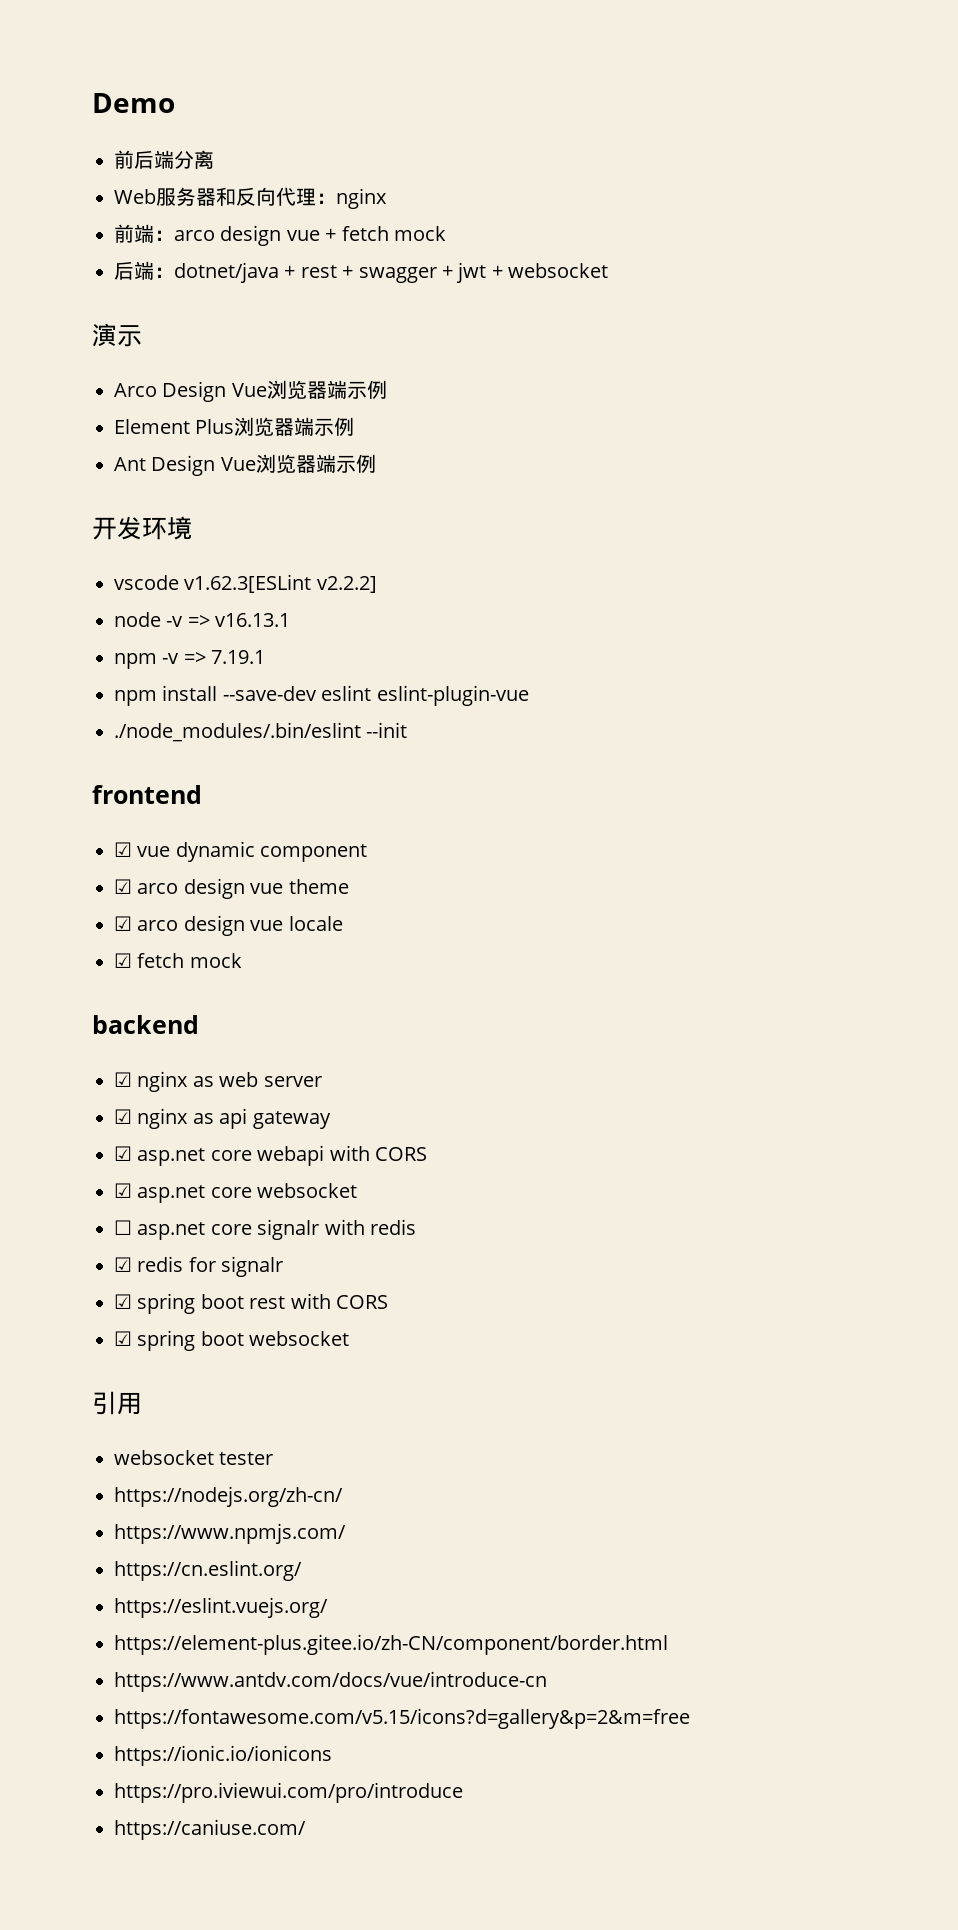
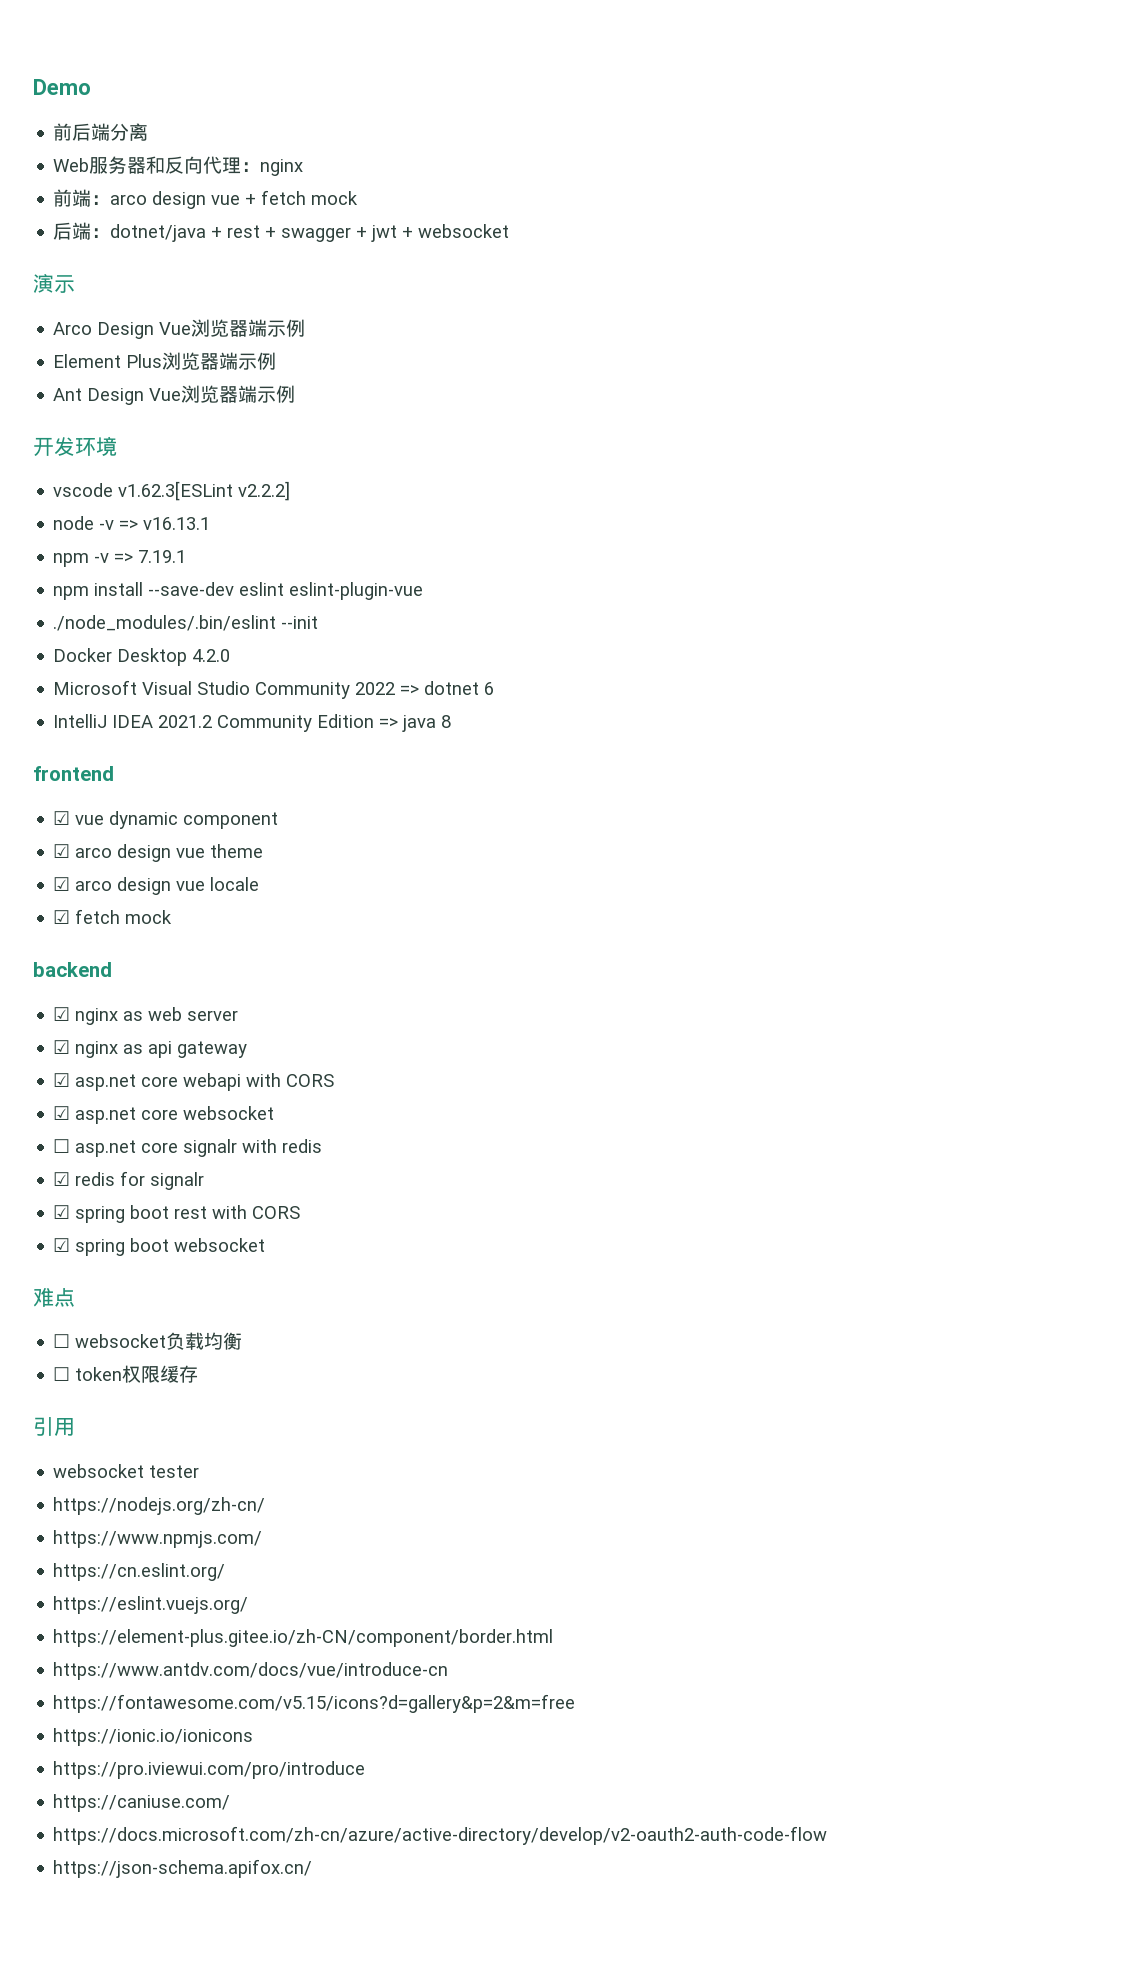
+ Docker Desktop 4.2.0
+ Microsoft Visual Studio Community 2022 => dotnet 6
+ IntelliJ IDEA 2021.2 Community Edition => java 8
+ 难点
+ ☐ websocket负载均衡
+ ☐ token权限缓存
+ https://docs.microsoft.com/zh-cn/azure/active-directory/develop/v2-oauth2-auth-code-flow
+ https://json-schema.apifox.cn/

